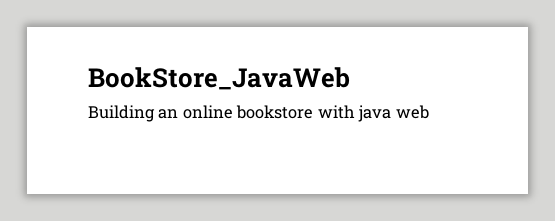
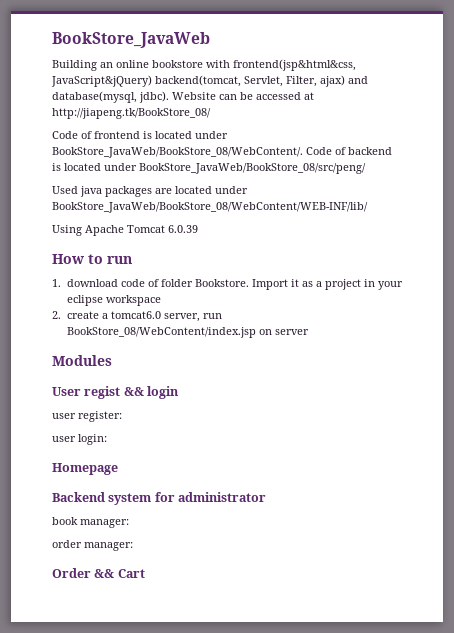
- Building an online bookstore with java web
+ Building an online bookstore with frontend(jsp&html&css, JavaScript&jQuery) backend(tomcat, Servlet, Filter, ajax) and database(mysql, jdbc). Website can be accessed at http://jiapeng.tk/BookStore_08/
+ Code of frontend is located under BookStore_JavaWeb/BookStore_08/WebContent/. Code of backend is located under BookStore_JavaWeb/BookStore_08/src/peng/
+ Used java packages are located under BookStore_JavaWeb/BookStore_08/WebContent/WEB-INF/lib/
+ Using Apache Tomcat 6.0.39
+ How to run
+ 1. download code of folder Bookstore. Import it as a project in your eclipse workspace
+ 2. create a tomcat6.0 server, run BookStore_08/WebContent/index.jsp on server
+ Modules
+ User regist && login
+ user register:
+ user login:
+ Homepage
+ Backend system for administrator
+ book manager:
+ order manager:
+ Order && Cart

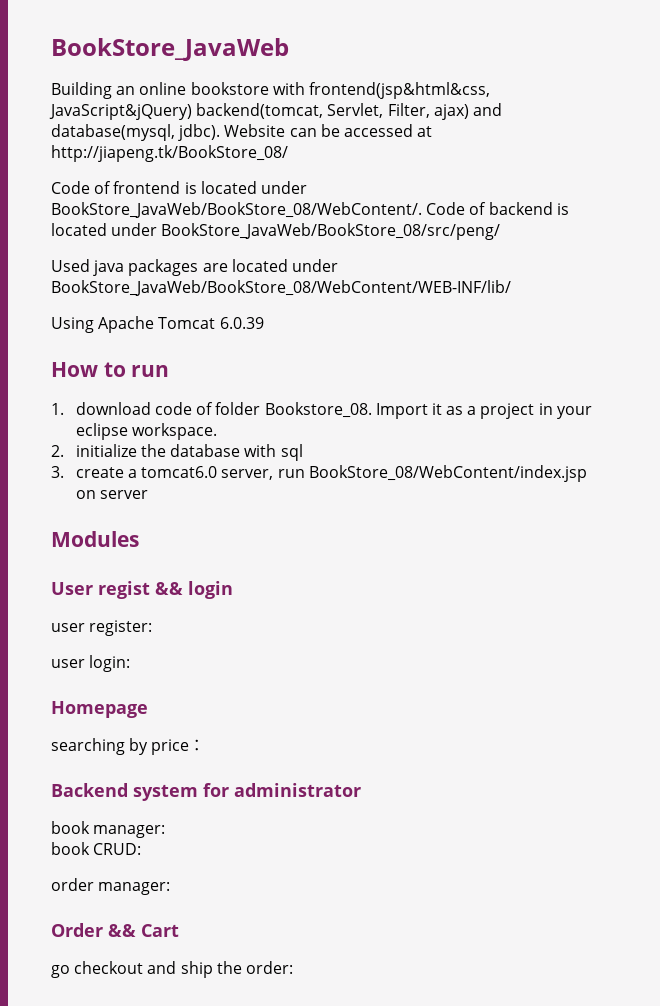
- 1. download code of folder Bookstore.
+ 1. download code of folder Bookstore_08.
- Import it as a project in your eclipse workspace
- 2. create a tomcat6.0 server, run BookStore_08/WebContent/index.jsp on server
+ Import it as a project in your eclipse workspace.
+ 2. initialize the database with sql
+ 3. create a tomcat6.0 server, run BookStore_08/WebContent/index.jsp on server
+ searching by price：
+ book CRUD:
+ go checkout and ship the order:

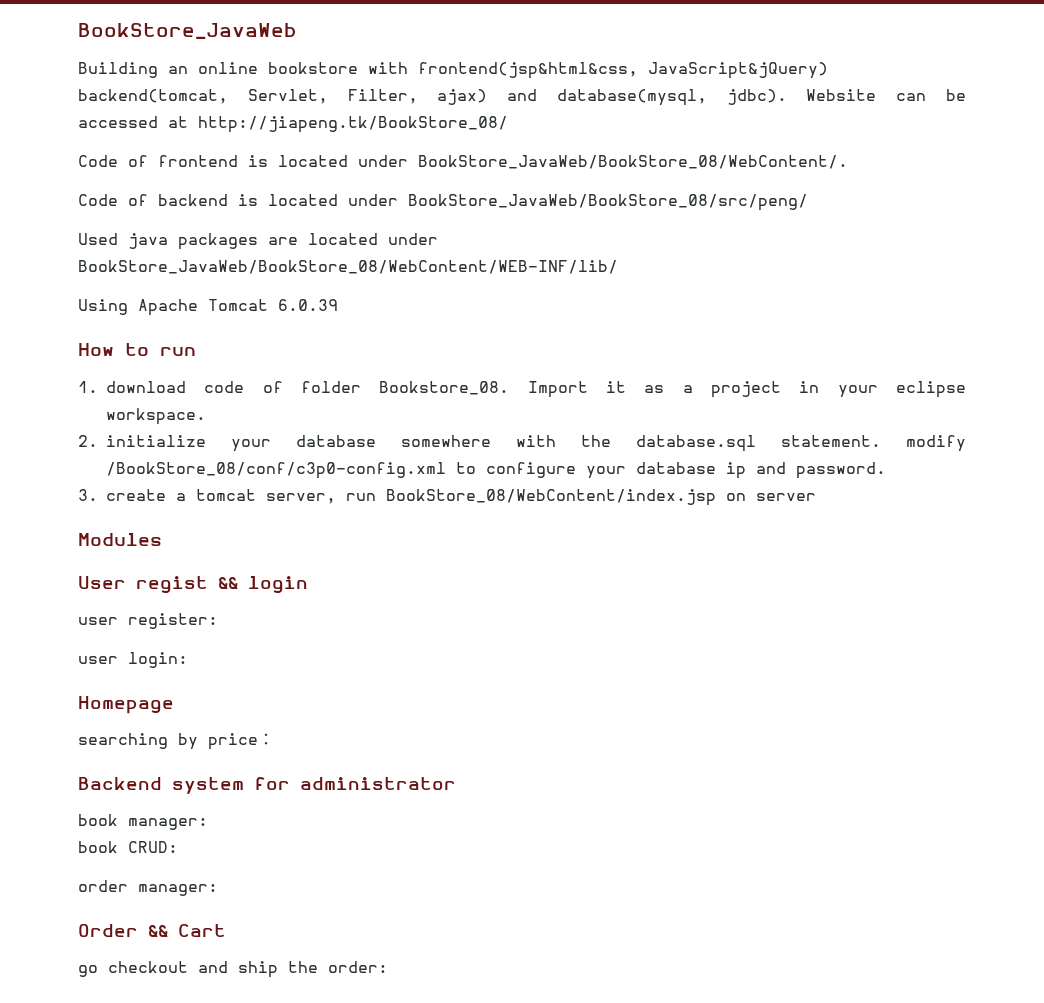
- Code of frontend is located under BookStore_JavaWeb/BookStore_08/WebContent/. Code of backend is located under BookStore_JavaWeb/BookStore_08/src/peng/
+ Code of frontend is located under BookStore_JavaWeb/BookStore_08/WebContent/.
+ Code of backend is located under BookStore_JavaWeb/BookStore_08/src/peng/
- 2. initialize the database with sql
+ 2. initialize your database somewhere with the database.sql statement. modify /BookStore_08/conf/c3p0-config.xml to configure your database ip and password.
- 3. create a tomcat6.0 server, run BookStore_08/WebContent/index.jsp on server
+ 3. create a tomcat server, run BookStore_08/WebContent/index.jsp on server

